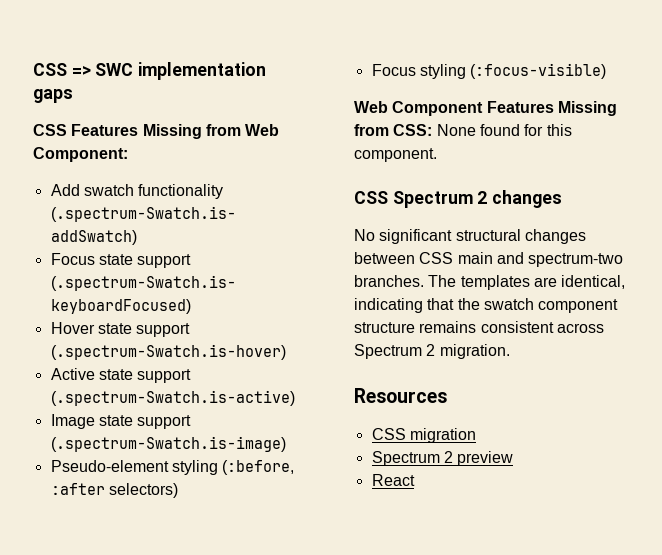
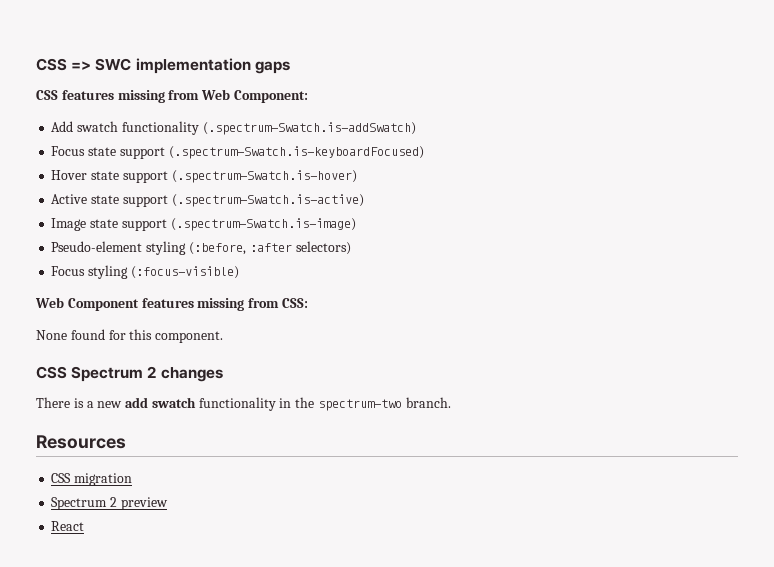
- CSS Features Missing from Web Component:
+ CSS features missing from Web Component:
- Web Component Features Missing from CSS: None found for this component.
+ Web Component features missing from CSS:
+ None found for this component.
- No significant structural changes between CSS main and spectrum-two branches. The templates are identical, indicating that the swatch component structure remains consistent across Spectrum 2 migration.
+ There is a new add swatch functionality in the spectrum-two branch.

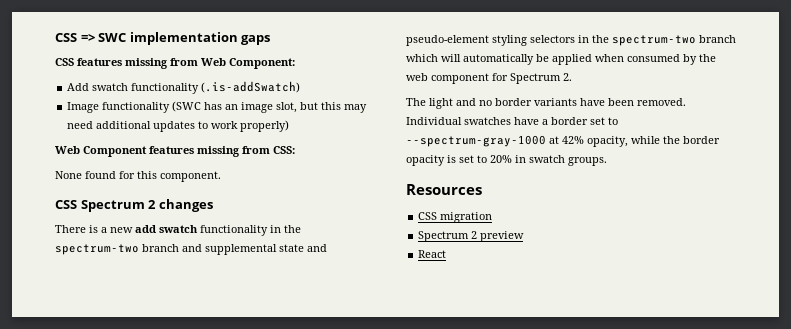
- Add swatch functionality (.spectrum-Swatch.is-addSwatch)
- Focus state support (.spectrum-Swatch.is-keyboardFocused)
- Hover state support (.spectrum-Swatch.is-hover)
- Active state support (.spectrum-Swatch.is-active)
- Image state support (.spectrum-Swatch.is-image)
- Pseudo-element styling (:before, :after selectors)
- Focus styling (:focus-visible)
+ Add swatch functionality (.is-addSwatch)
+ Image functionality (SWC has an image slot, but this may need additional updates to work properly)
- There is a new add swatch functionality in the spectrum-two branch.
+ There is a new add swatch functionality in the spectrum-two branch and supplemental state and pseudo-element styling selectors in the spectrum-two branch which will automatically be applied when consumed by the web component for Spectrum 2.
+ The light and no border variants have been removed. Individual swatches have a border set to --spectrum-gray-1000 at 42% opacity, while the border opacity is set to 20% in swatch groups.

